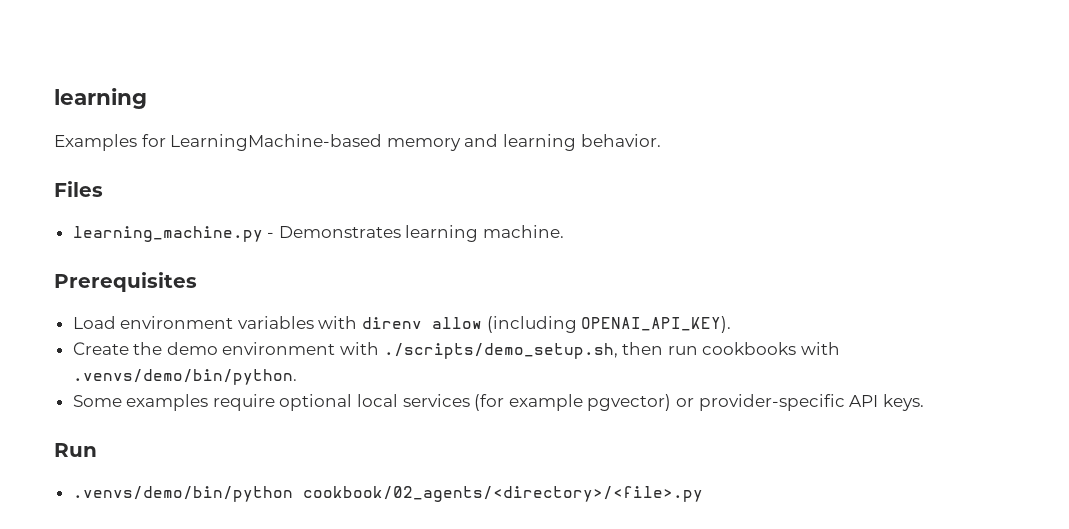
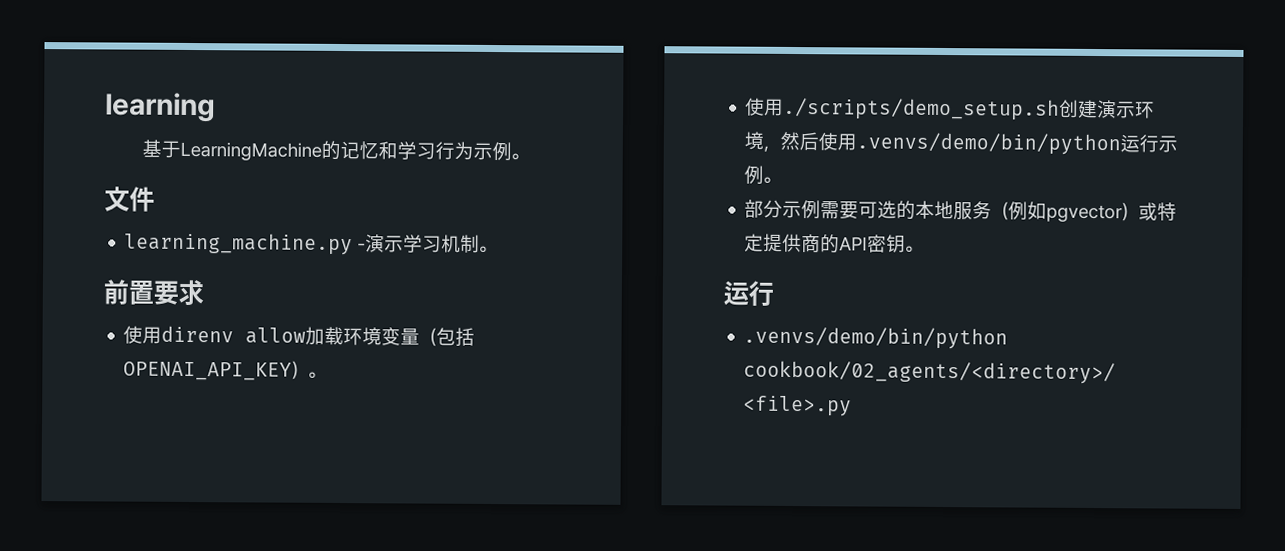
- Examples for LearningMachine-based memory and learning behavior.
- Files
- learning_machine.py - Demonstrates learning machine.
- Prerequisites
- Load environment variables with direnv allow (including OPENAI_API_KEY).
- Create the demo environment with ./scripts/demo_setup.sh, then run cookbooks with .venvs/demo/bin/python.
- Some examples require optional local services (for example pgvector) or provider-specific API keys.
- Run
+ 基于LearningMachine的记忆和学习行为示例。
+ 文件
+ learning_machine.py -演示学习机制。
+ 前置要求
+ 使用direnv allow加载环境变量（包括OPENAI_API_KEY）。
+ 使用./scripts/demo_setup.sh创建演示环境，然后使用.venvs/demo/bin/python运行示例。
+ 部分示例需要可选的本地服务（例如pgvector）或特定提供商的API密钥。
+ 运行

